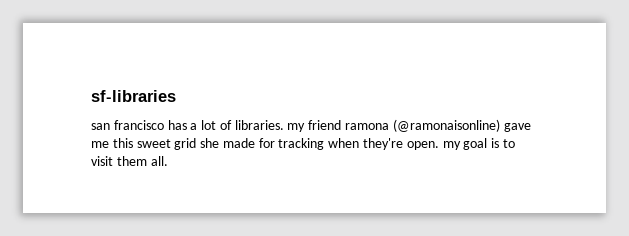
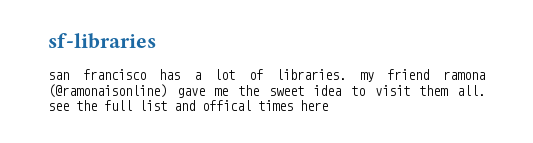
- san francisco has a lot of libraries. my friend ramona (@ramonaisonline) gave me this sweet grid she made for tracking when they're open. my goal is to visit them all.
+ san francisco has a lot of libraries. my friend ramona (@ramonaisonline) gave me the sweet idea to visit them all. see the full list and offical times here

